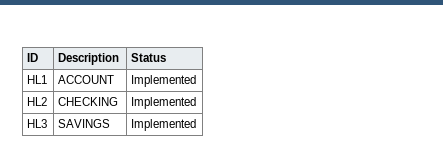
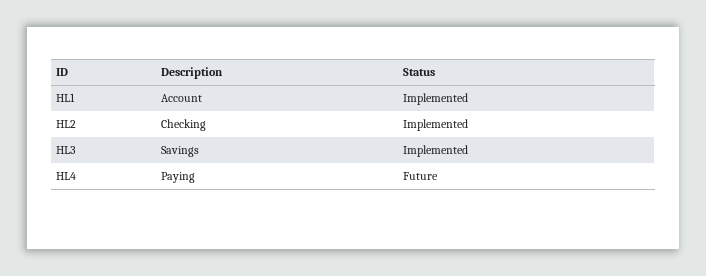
- HL1 | ACCOUNT | Implemented
+ HL1 | Account | Implemented
- HL2 | CHECKING | Implemented
+ HL2 | Checking | Implemented
- HL3 | SAVINGS | Implemented
+ HL3 | Savings | Implemented
+ HL4 | Paying | Future

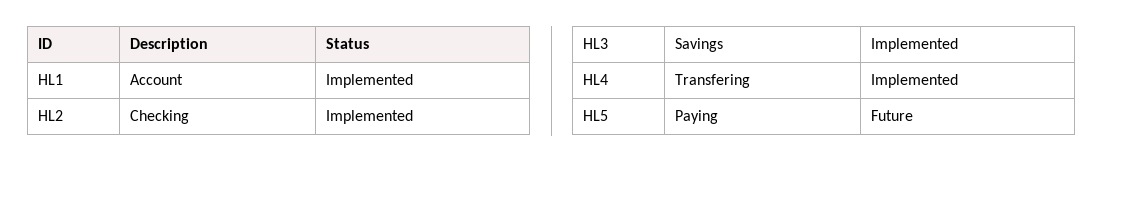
- HL4 | Paying | Future
+ HL4 | Transfering | Implemented
+ HL5 | Paying | Future

